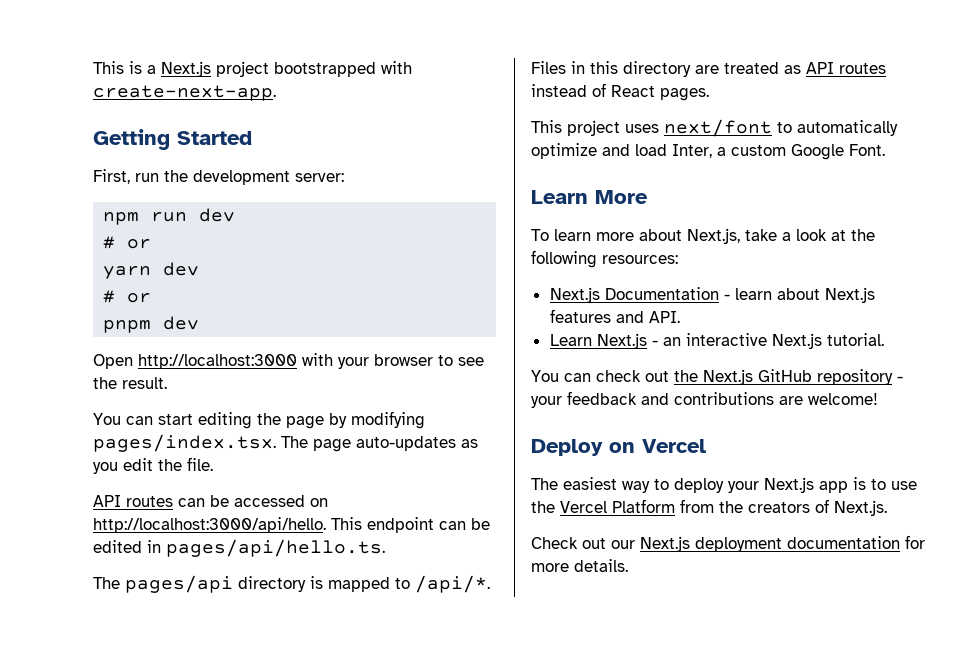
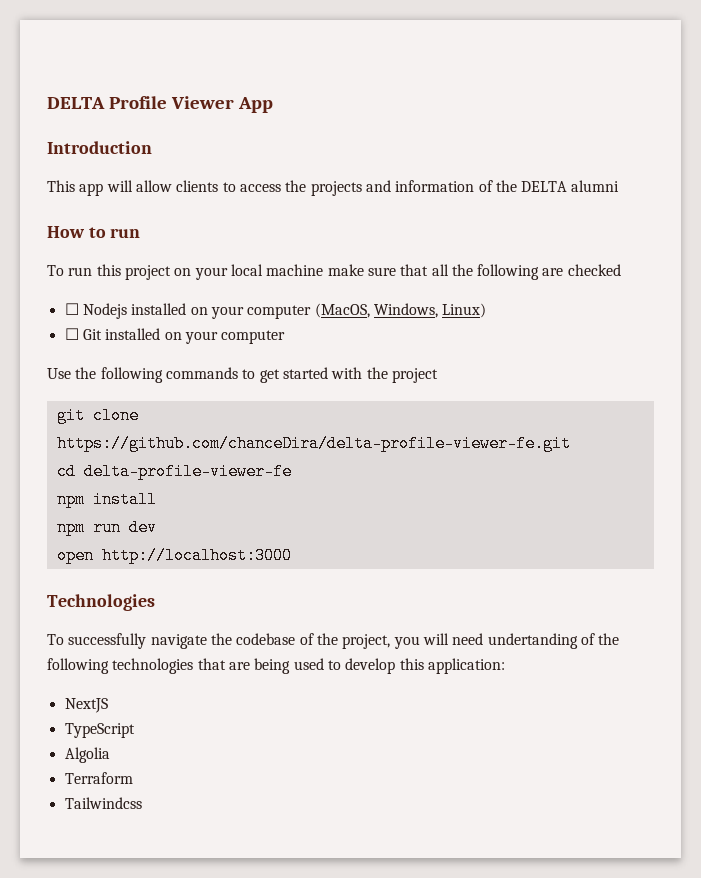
- This is a Next.js project bootstrapped with create-next-app.
- Getting Started
- First, run the development server:
+ DELTA Profile Viewer App
+ Introduction
+ This app will allow clients to access the projects and information of the DELTA alumni
+ How to run
+ To run this project on your local machine make sure that all the following are checked
+ ☐ Nodejs installed on your computer (MacOS, Windows, Linux)
+ ☐ Git installed on your computer
+ Use the following commands to get started with the project
+ git clone https://github.com/chanceDira/delta-profile-viewer-fe.git
+ cd delta-profile-viewer-fe
+ npm install
  npm run dev
- # or
- yarn dev
- # or
- pnpm dev
- Open http://localhost:3000 with your browser to see the result.
- You can start editing the page by modifying pages/index.tsx. The page auto-updates as you edit the file.
- API routes can be accessed on http://localhost:3000/api/hello. This endpoint can be edited in pages/api/hello.ts.
- The pages/api directory is mapped to /api/*. Files in this directory are treated as API routes instead of React pages.
- This project uses next/font to automatically optimize and load Inter, a custom Google Font.
- Learn More
- To learn more about Next.js, take a look at the following resources:
- Next.js Documentation - learn about Next.js features and API.
- Learn Next.js - an interactive Next.js tutorial.
- You can check out the Next.js GitHub repository - your feedback and contributions are welcome!
- Deploy on Vercel
- The easiest way to deploy your Next.js app is to use the Vercel Platform from the creators of Next.js.
- Check out our Next.js deployment documentation for more details.
+ open http://localhost:3000
+ Technologies
+ To successfully navigate the codebase of the project, you will need undertanding of the following technologies that are being used to develop this application:
+ NextJS
+ TypeScript
+ Algolia
+ Terraform
+ Tailwindcss

